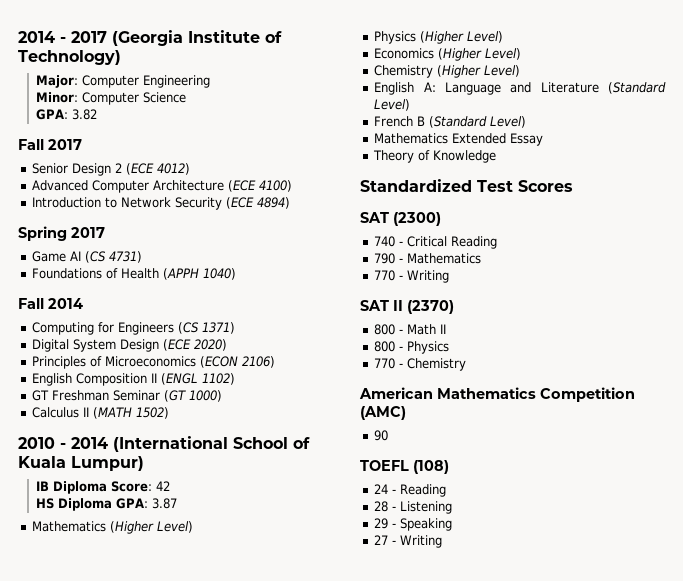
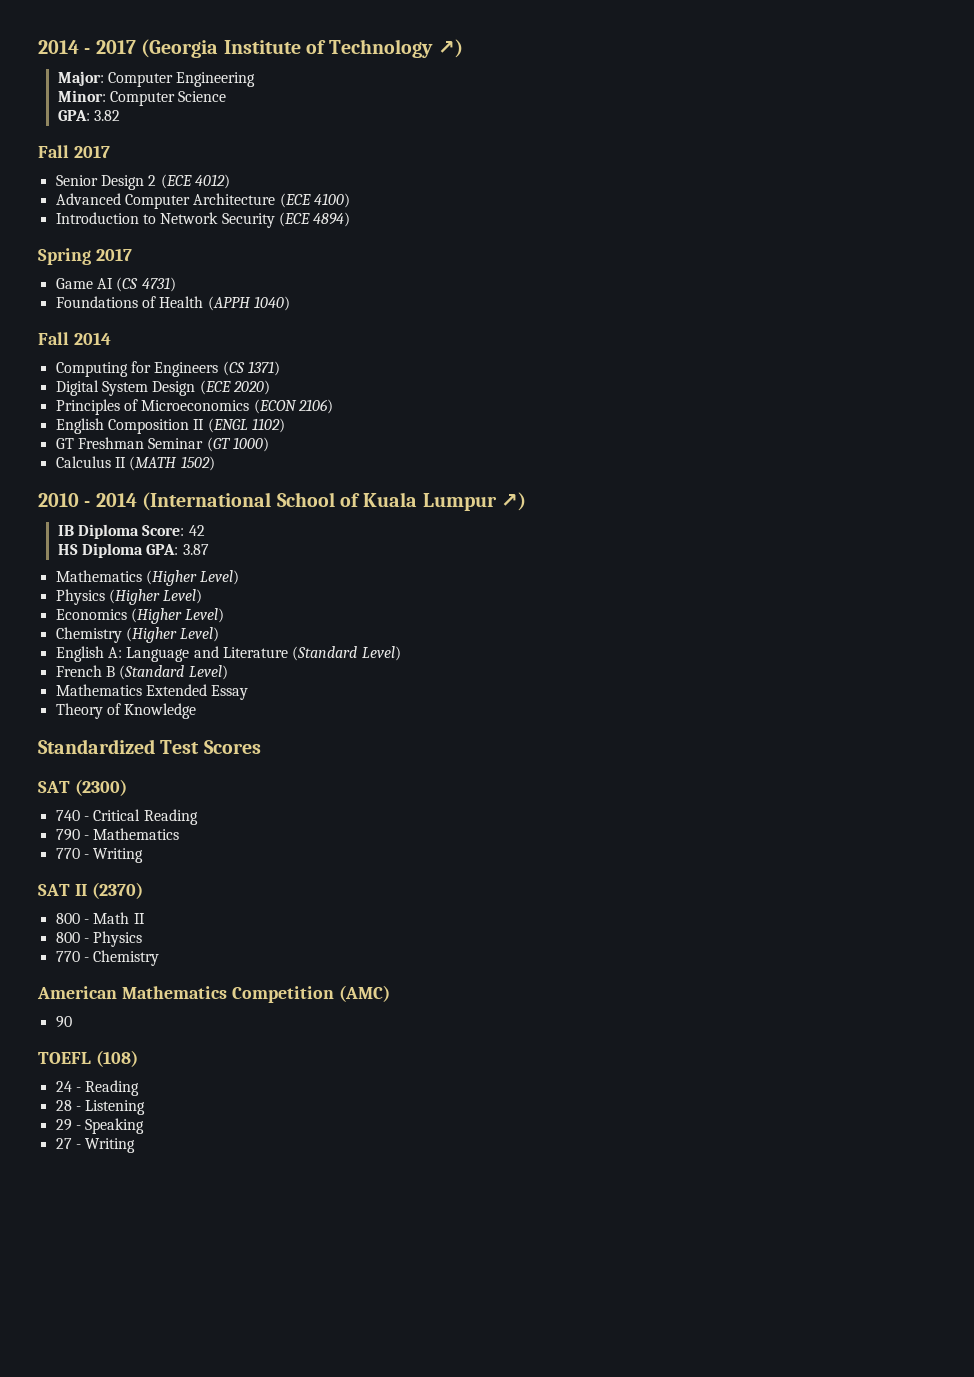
- 2014 - 2017 (Georgia Institute of Technology)
+ 2014 - 2017 (Georgia Institute of Technology ↗)
- 2010 - 2014 (International School of Kuala Lumpur)
+ 2010 - 2014 (International School of Kuala Lumpur ↗)

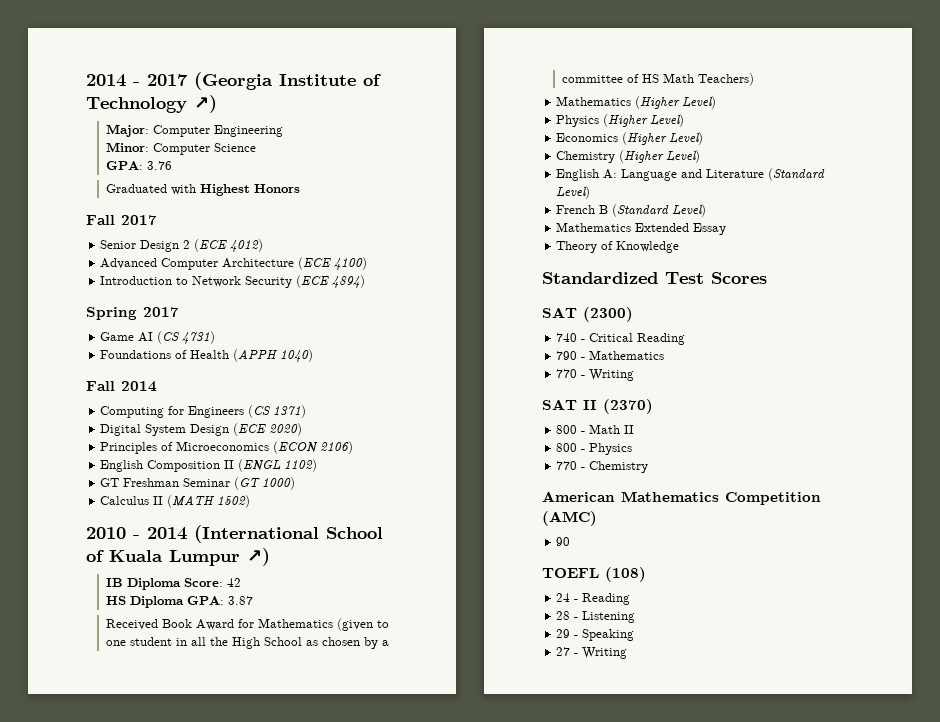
- GPA: 3.82
+ GPA: 3.76
+ Graduated with Highest Honors
+ Received Book Award for Mathematics (given to one student in all the High School as chosen by a committee of HS Math Teachers)

